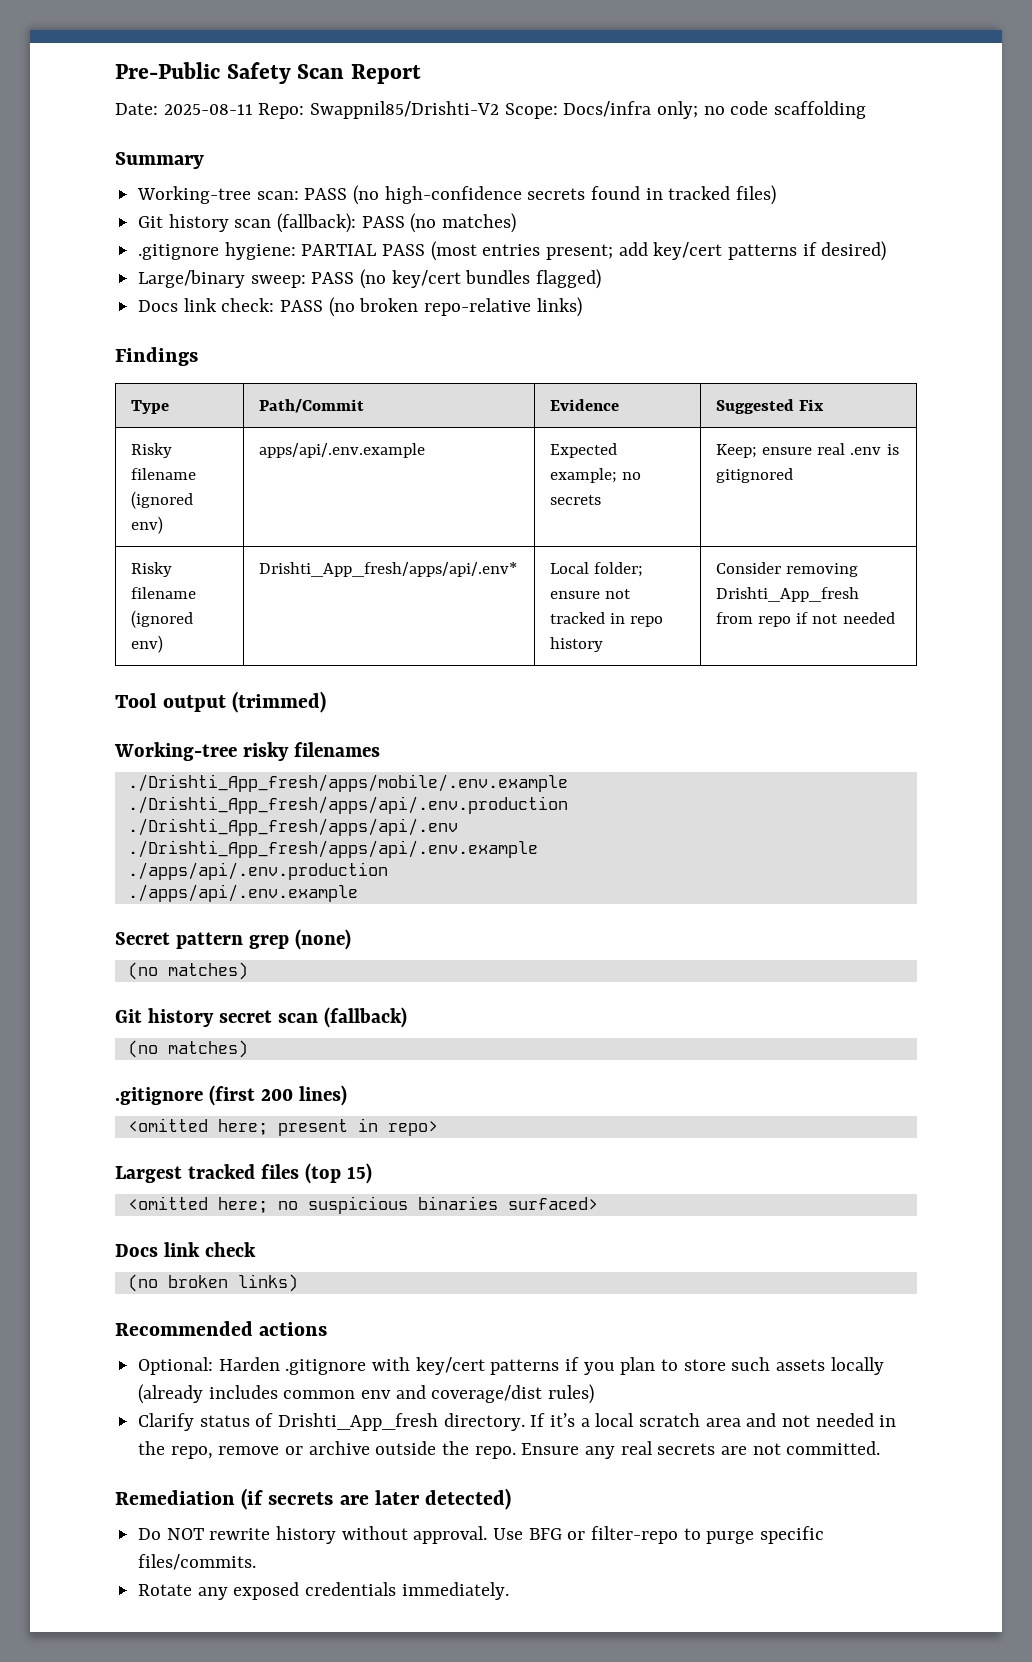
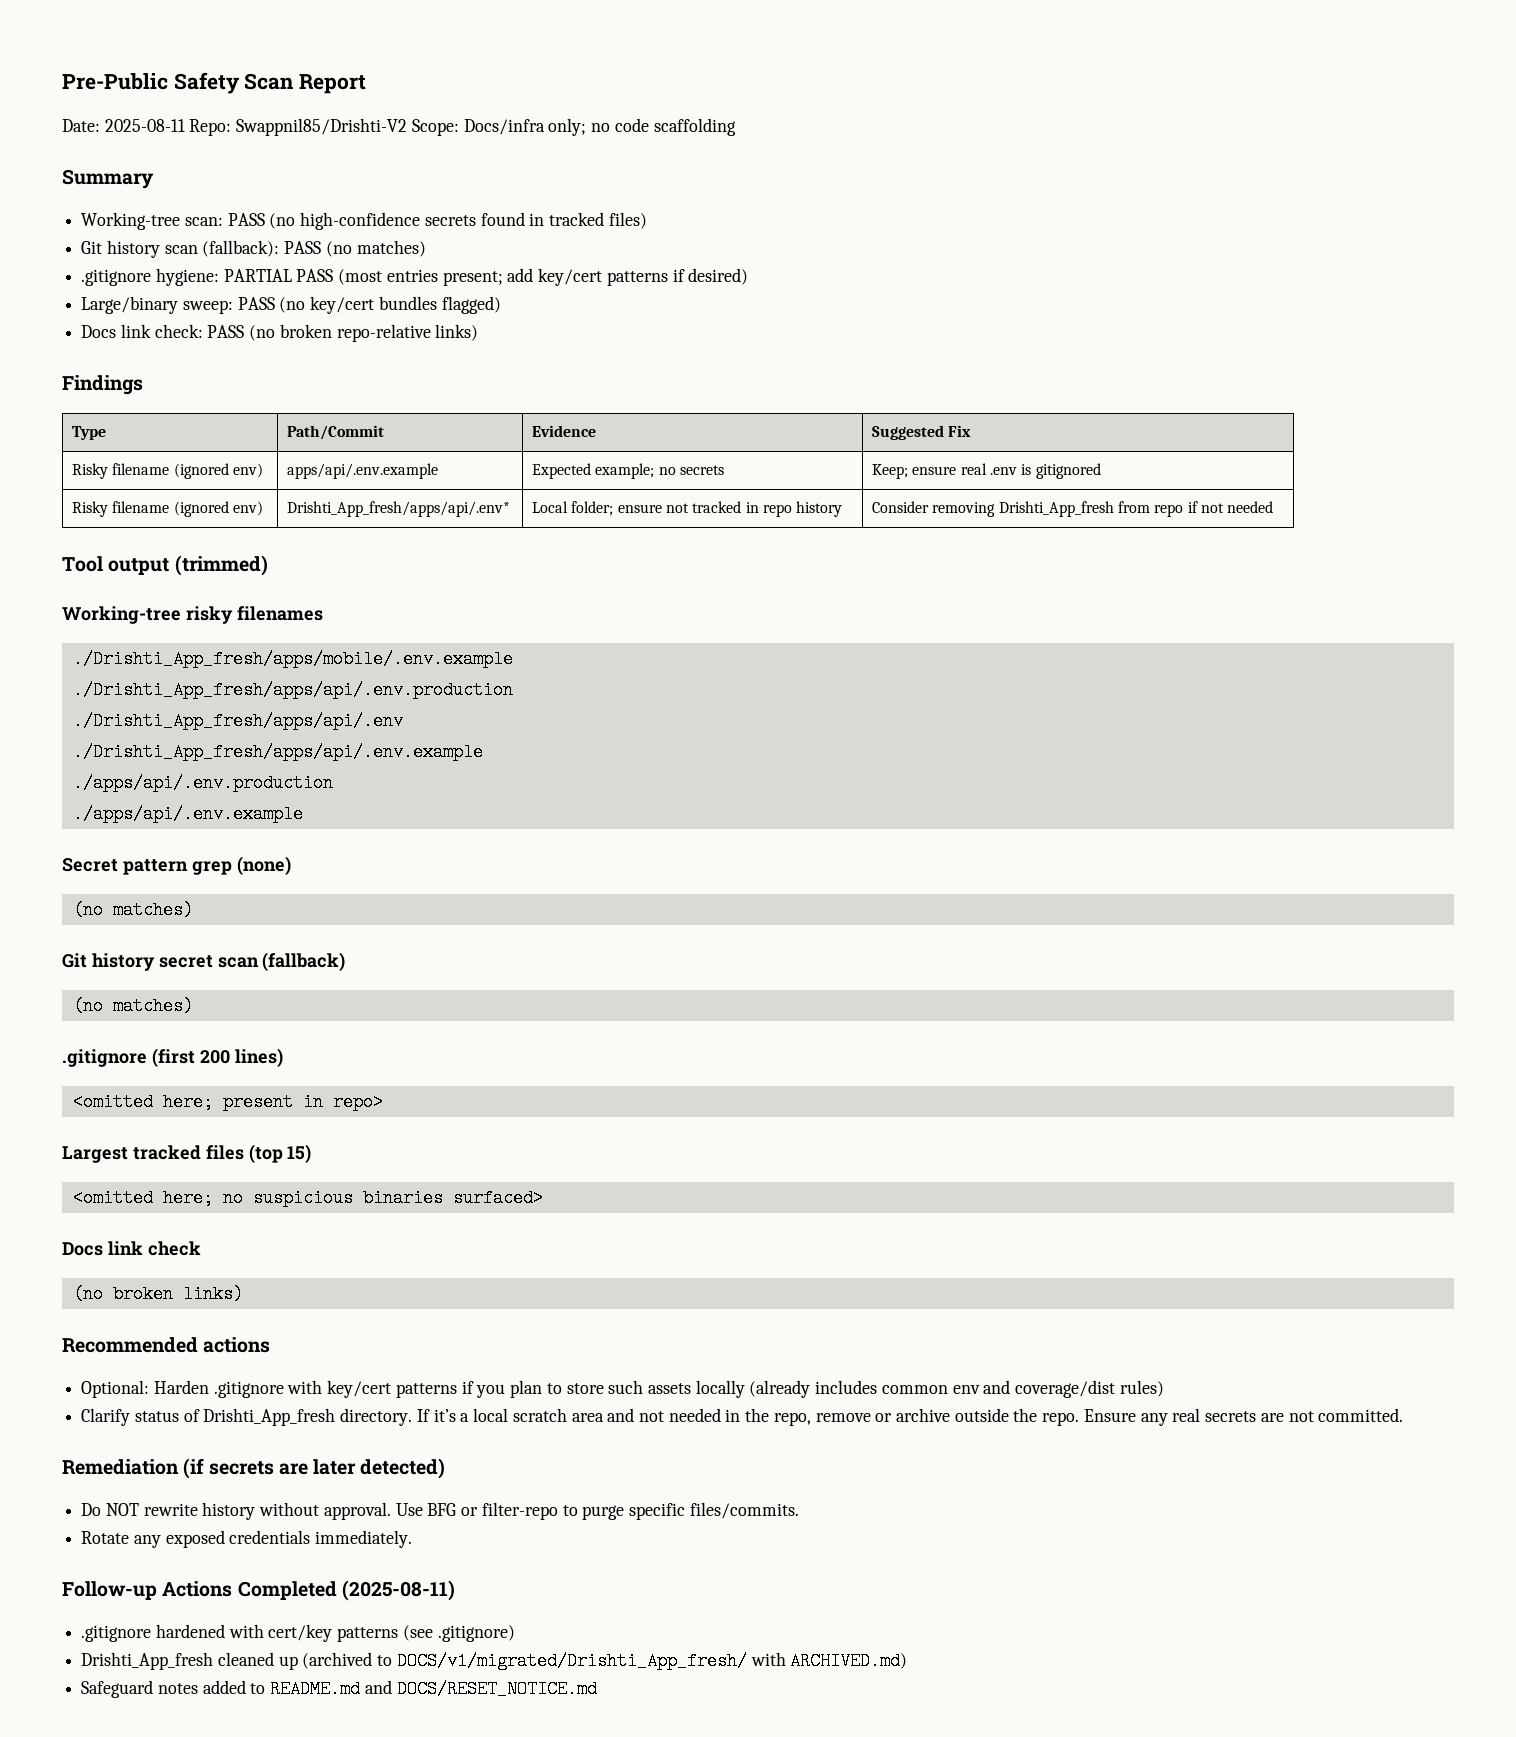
+ Follow-up Actions Completed (2025-08-11)
+ .gitignore hardened with cert/key patterns (see .gitignore)
+ Drishti_App_fresh cleaned up (archived to DOCS/v1/migrated/Drishti_App_fresh/ with ARCHIVED.md)
+ Safeguard notes added to README.md and DOCS/RESET_NOTICE.md

